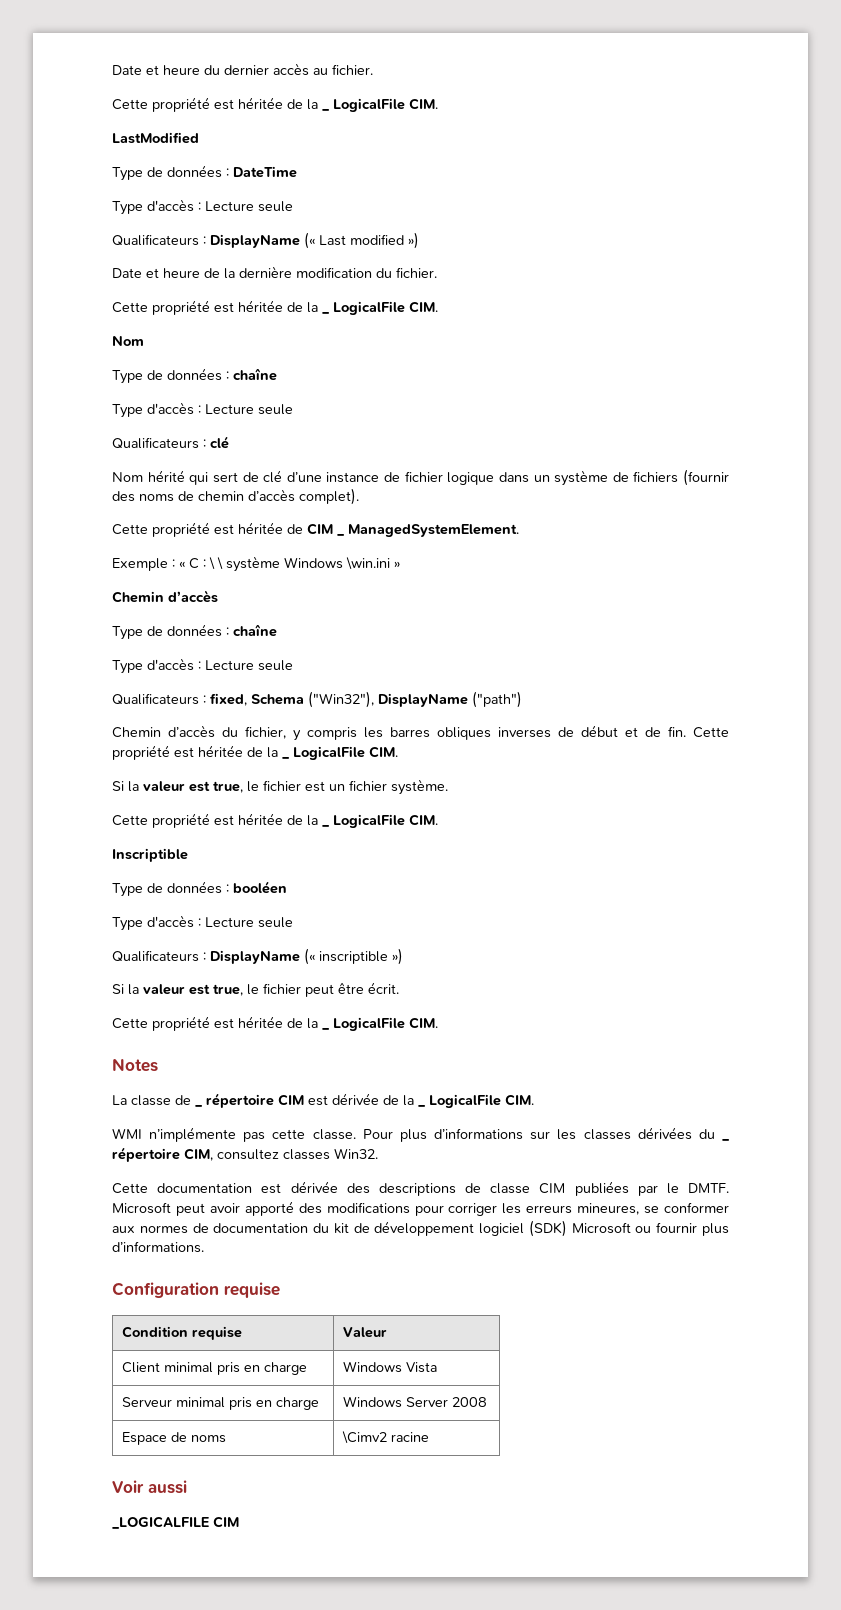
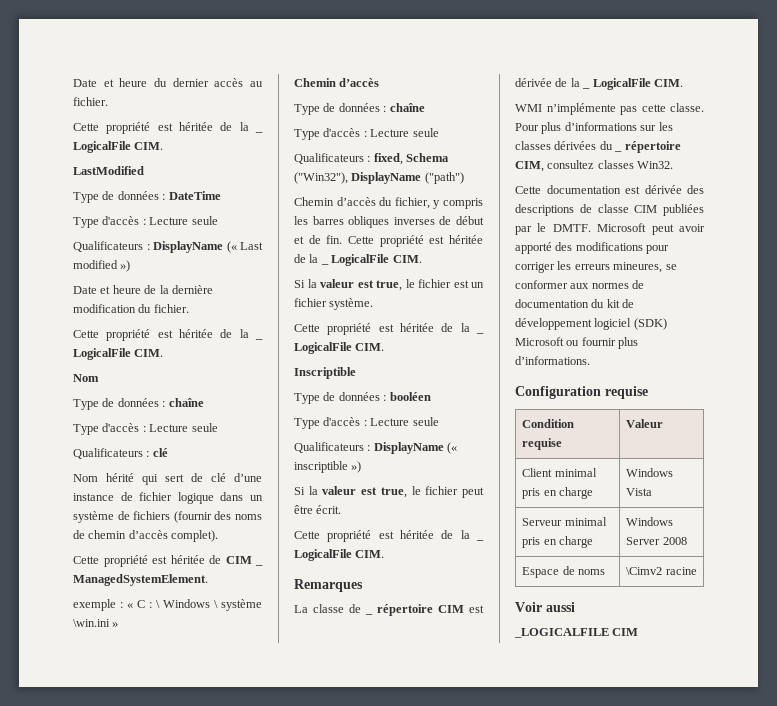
- Exemple : « C : \ \ système Windows \win.ini »
+ exemple : « C : \ Windows \ système \win.ini »
- Notes
+ Remarques

